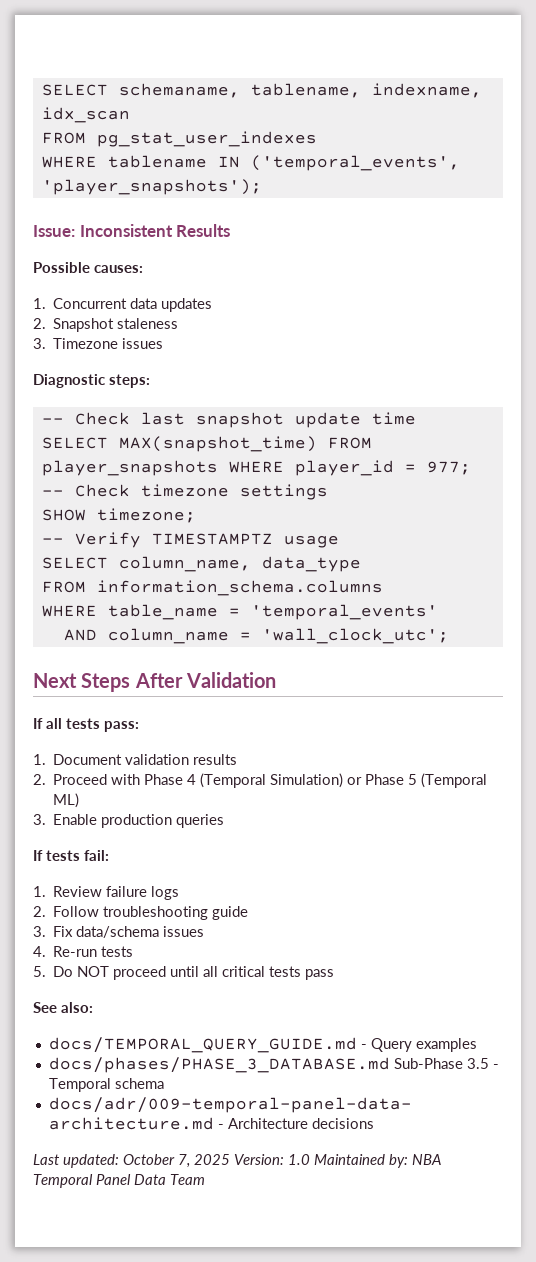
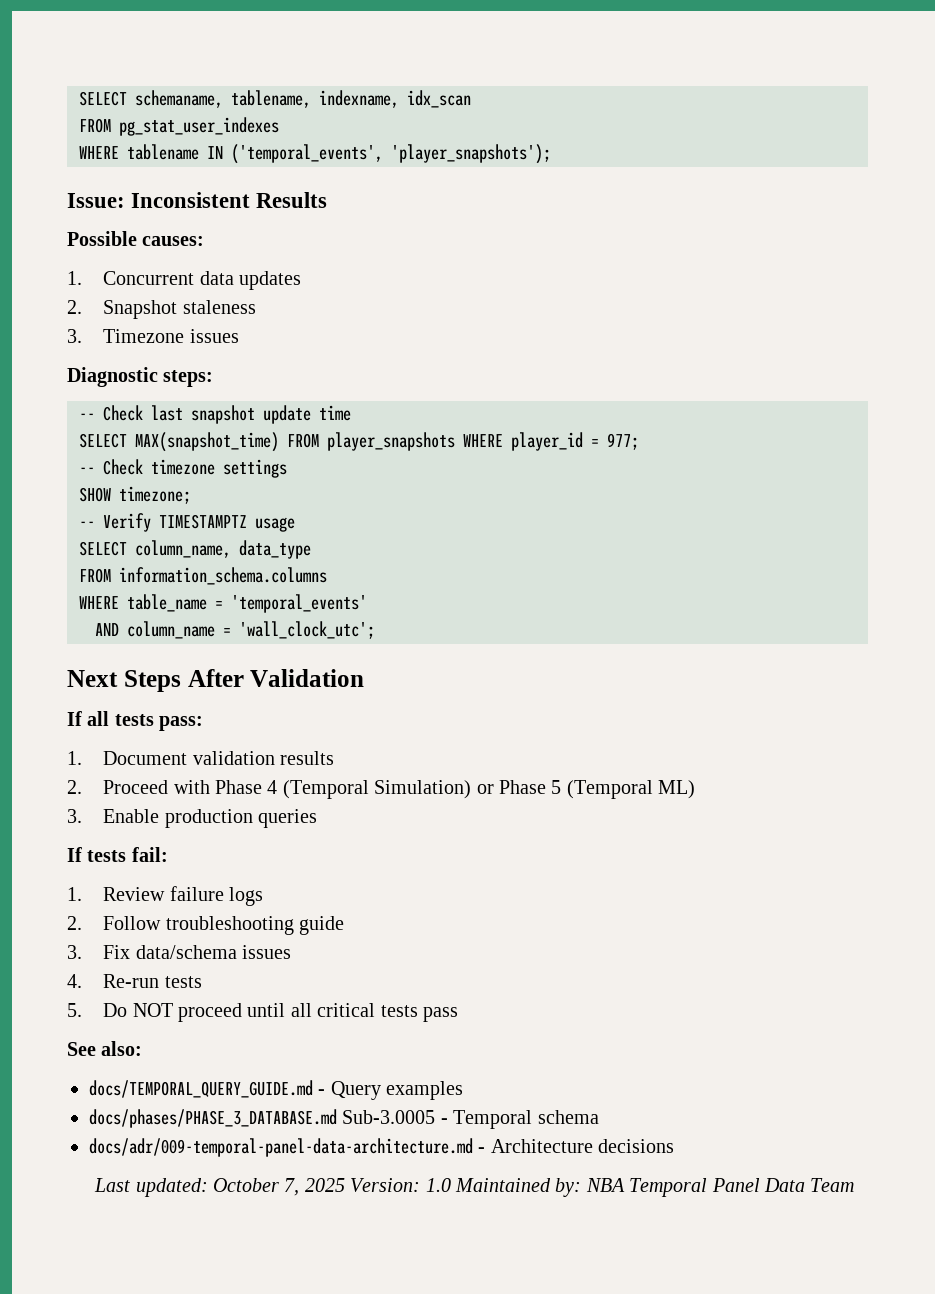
- docs/phases/PHASE_3_DATABASE.md Sub-Phase 3.5 - Temporal schema
+ docs/phases/PHASE_3_DATABASE.md Sub-3.0005 - Temporal schema

